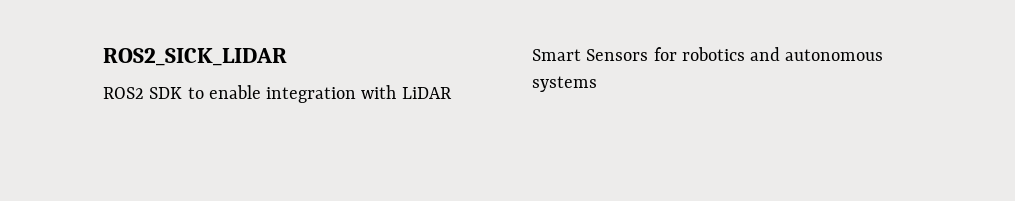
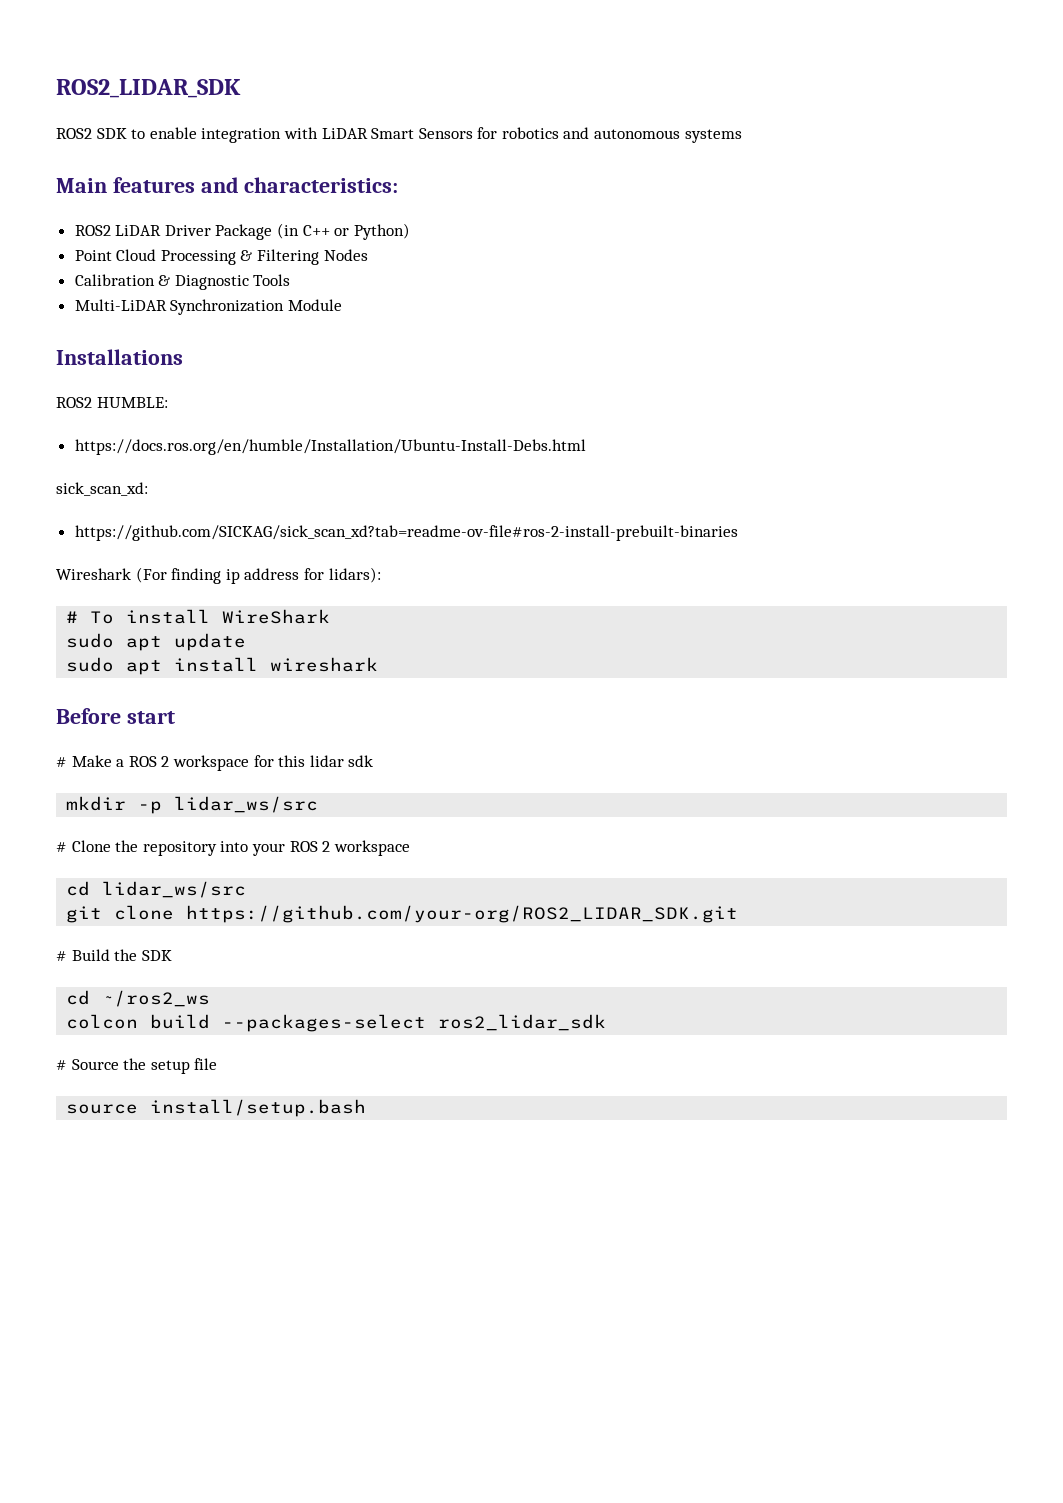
- ROS2_SICK_LIDAR
+ ROS2_LIDAR_SDK
+ Main features and characteristics:
+ ROS2 LiDAR Driver Package (in C++ or Python)
+ Point Cloud Processing & Filtering Nodes
+ Calibration & Diagnostic Tools
+ Multi-LiDAR Synchronization Module
+ Installations
+ ROS2 HUMBLE:
+ https://docs.ros.org/en/humble/Installation/Ubuntu-Install-Debs.html
+ sick_scan_xd:
+ https://github.com/SICKAG/sick_scan_xd?tab=readme-ov-file#ros-2-install-prebuilt-binaries
+ Wireshark (For finding ip address for lidars):
+ # To install WireShark
+ sudo apt update
+ sudo apt install wireshark
+ Before start
+ # Make a ROS 2 workspace for this lidar sdk
+ mkdir -p lidar_ws/src
+ # Clone the repository into your ROS 2 workspace
+ cd lidar_ws/src
+ git clone https://github.com/your-org/ROS2_LIDAR_SDK.git
+ # Build the SDK
+ cd ~/ros2_ws
+ colcon build --packages-select ros2_lidar_sdk
+ # Source the setup file
+ source install/setup.bash

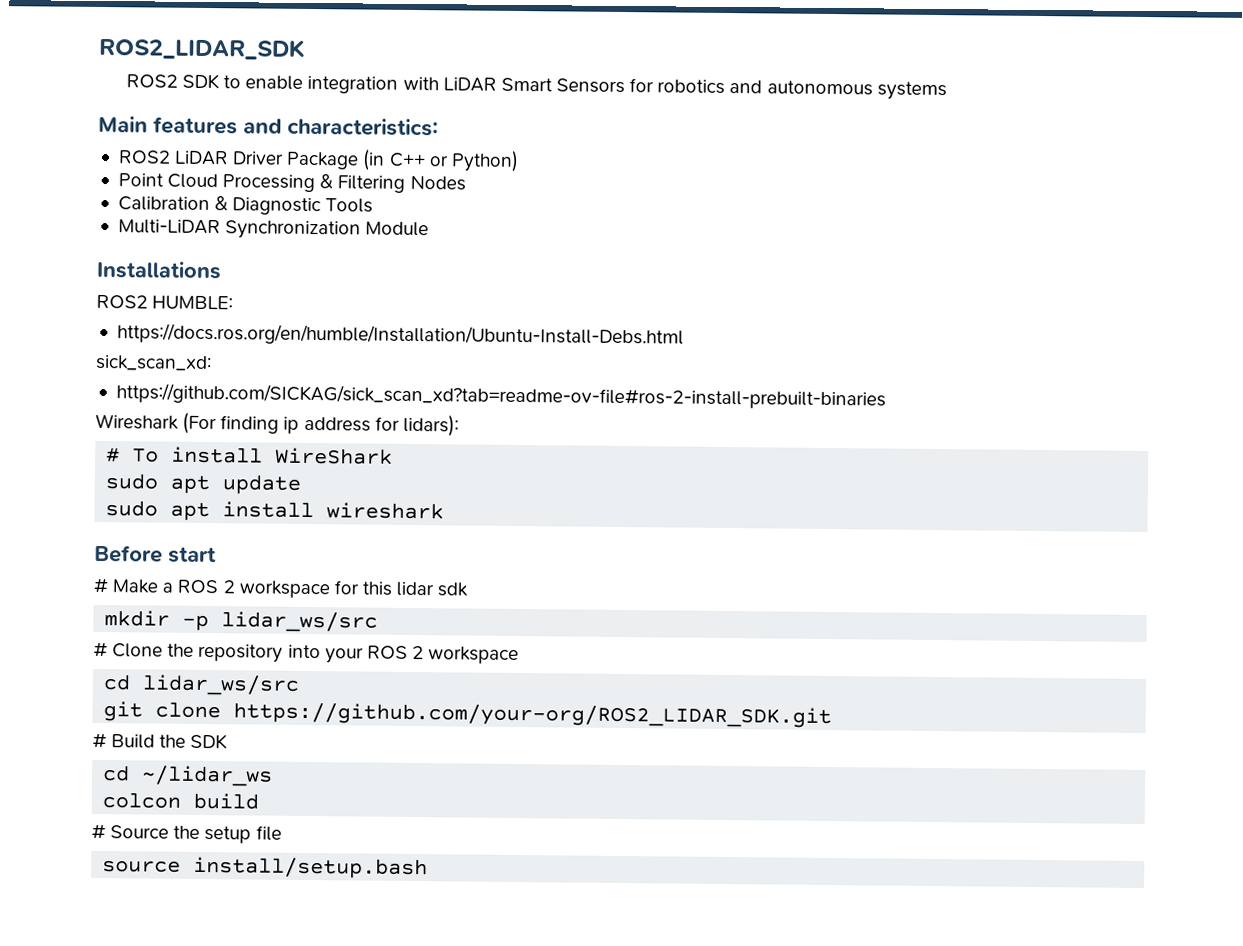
- cd ~/ros2_ws
+ cd ~/lidar_ws
- colcon build --packages-select ros2_lidar_sdk
+ colcon build

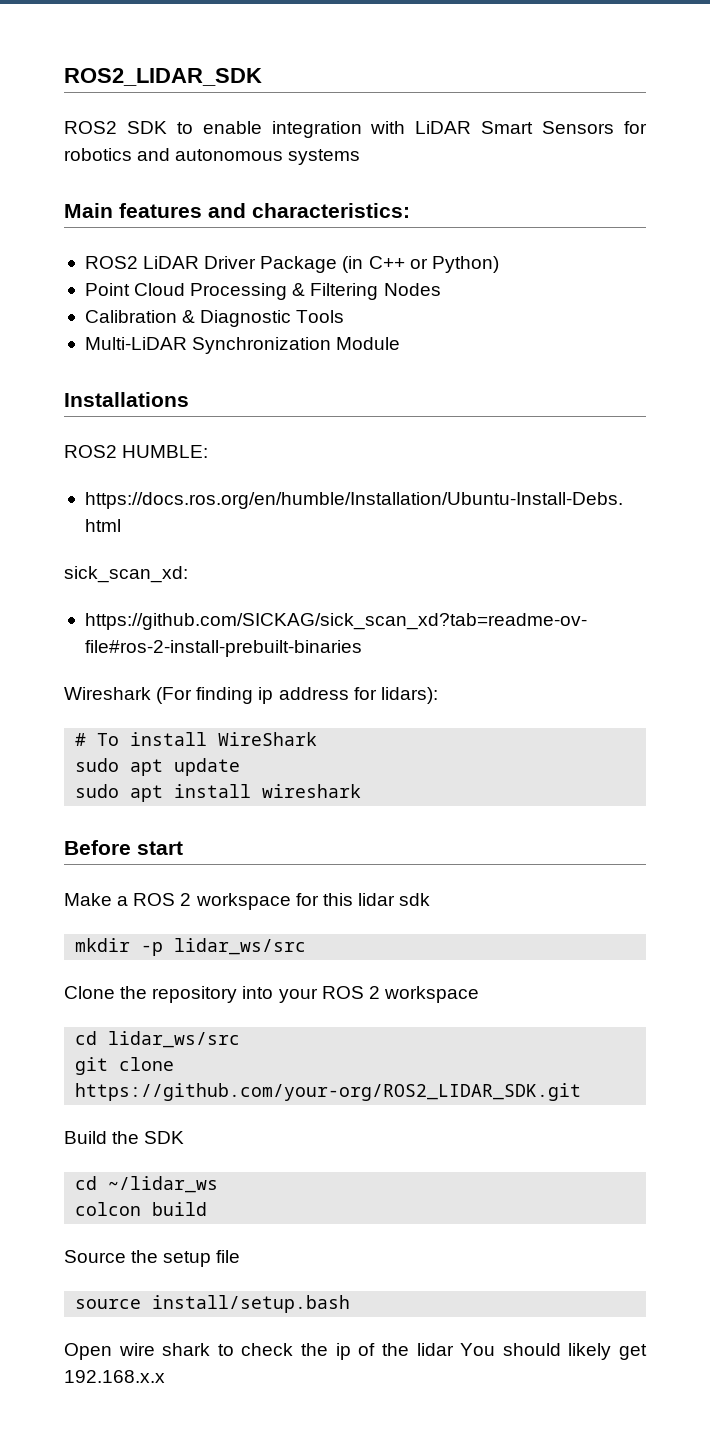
- # Make a ROS 2 workspace for this lidar sdk
+ Make a ROS 2 workspace for this lidar sdk
- # Clone the repository into your ROS 2 workspace
+ Clone the repository into your ROS 2 workspace
- # Build the SDK
+ Build the SDK
- # Source the setup file
+ Source the setup file
+ Open wire shark to check the ip of the lidar You should likely get 192.168.x.x

